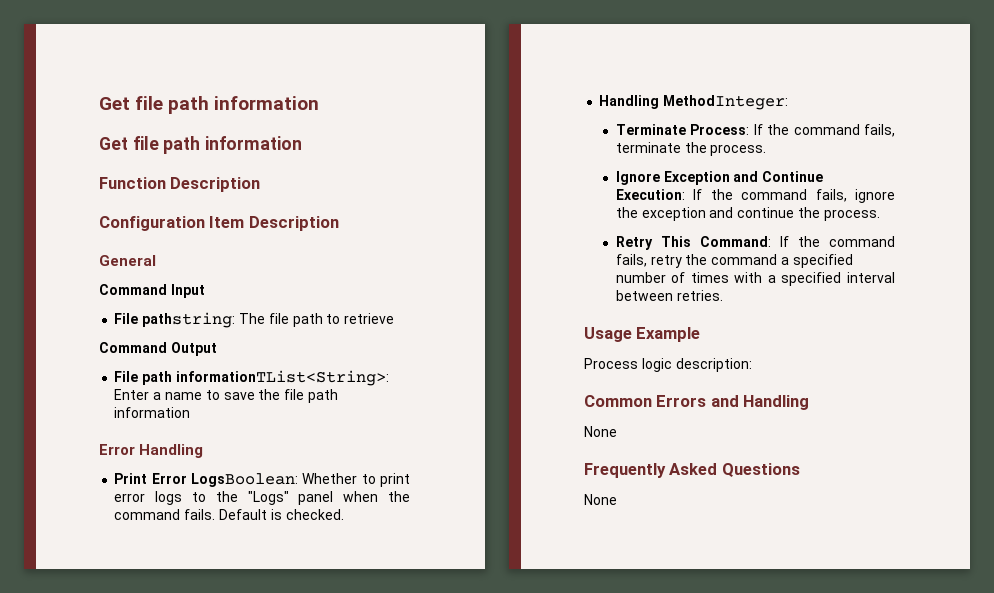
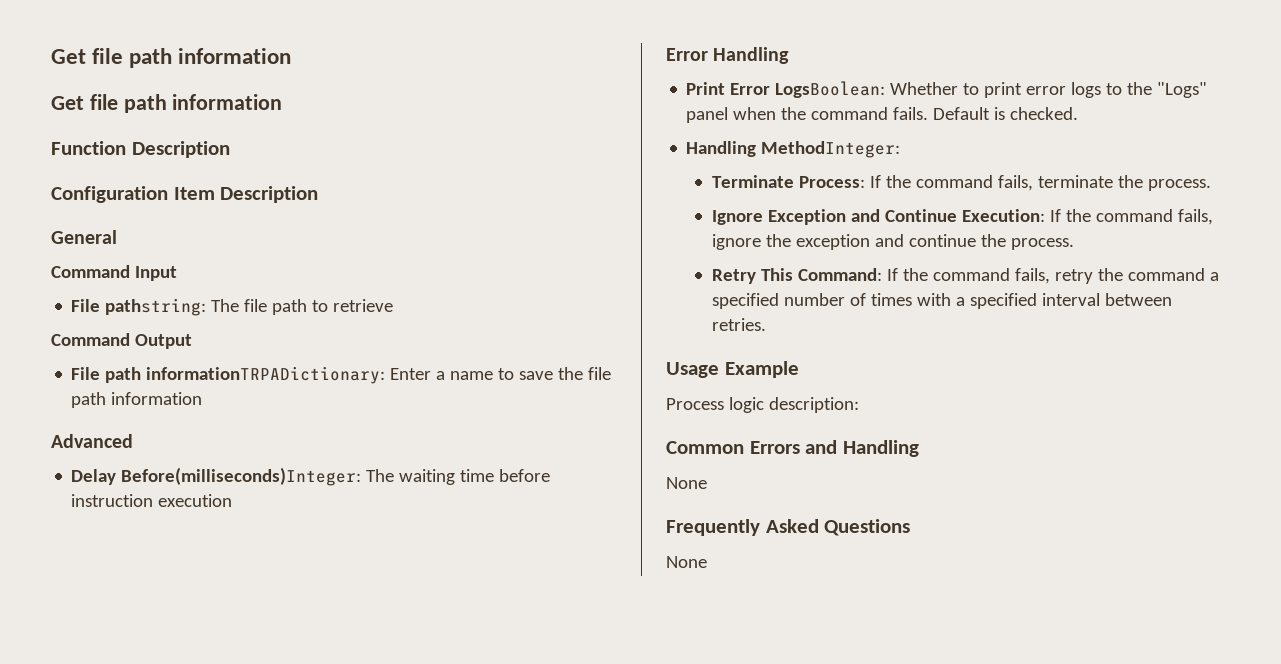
- File path informationTList<String>: Enter a name to save the file path information
+ File path informationTRPADictionary: Enter a name to save the file path information
+ Advanced
+ Delay Before(milliseconds)Integer: The waiting time before instruction execution

